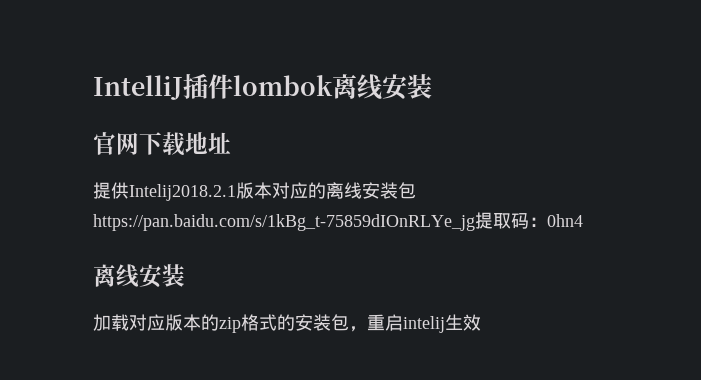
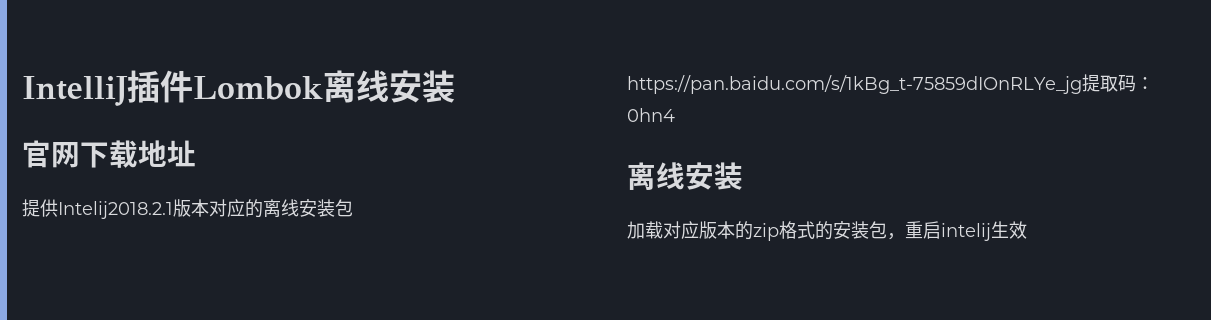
- IntelliJ插件lombok离线安装
+ IntelliJ插件Lombok离线安装

